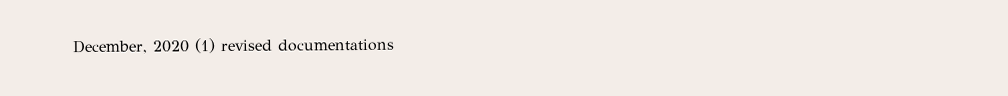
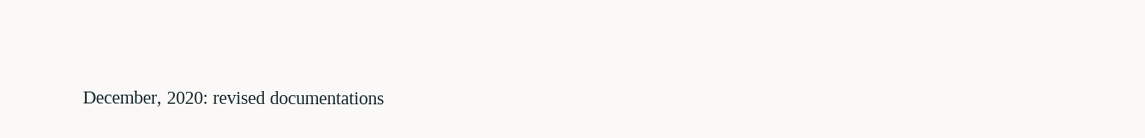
- December, 2020 (1) revised documentations
+ December, 2020: revised documentations

